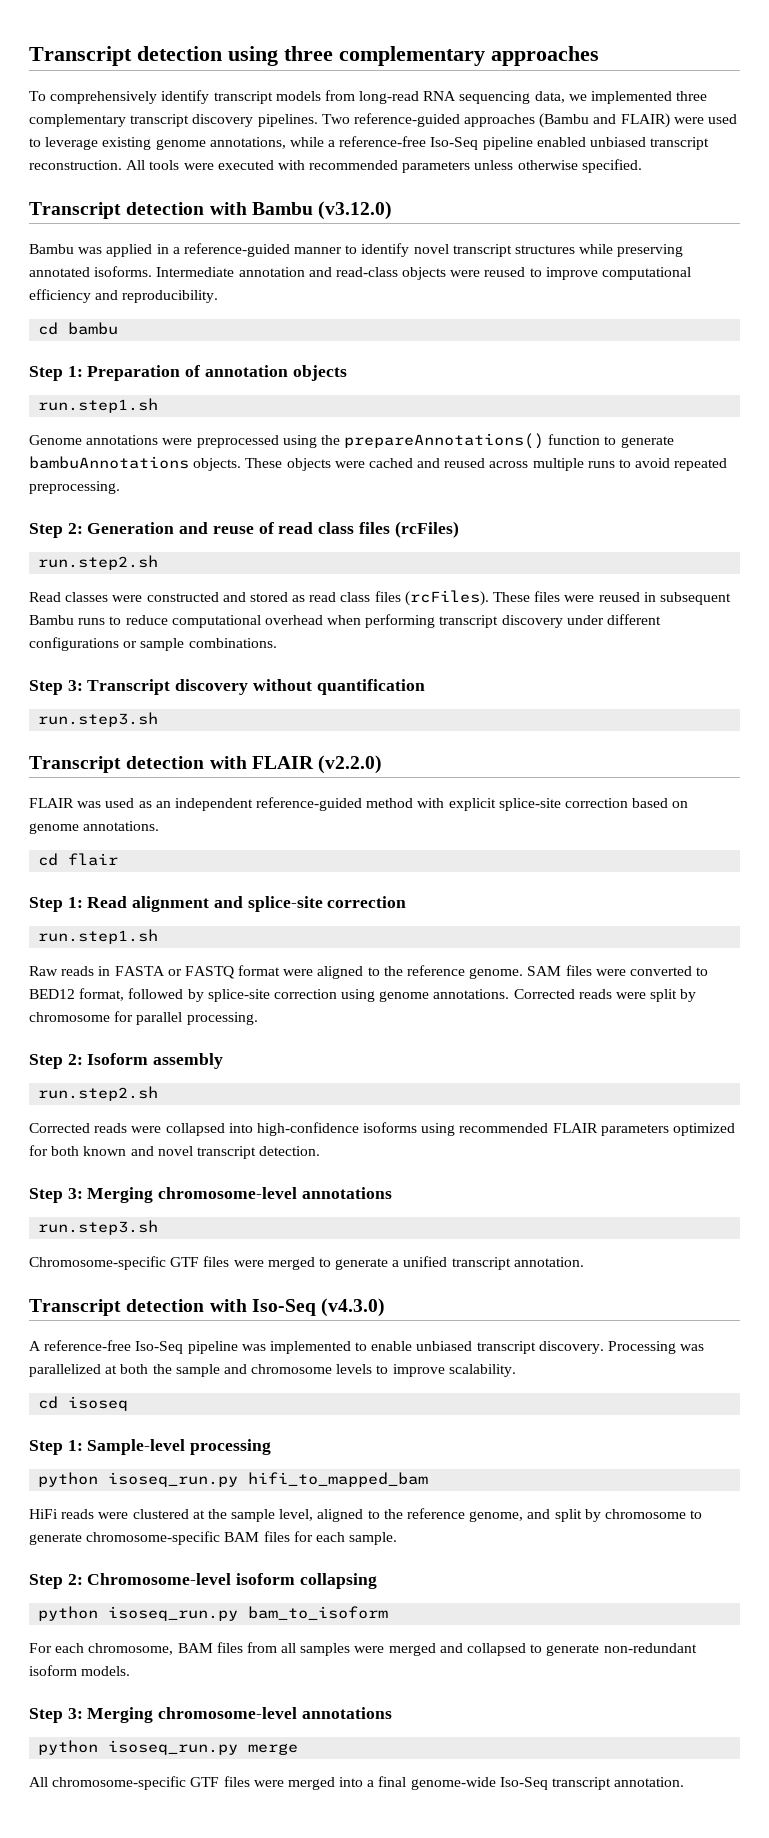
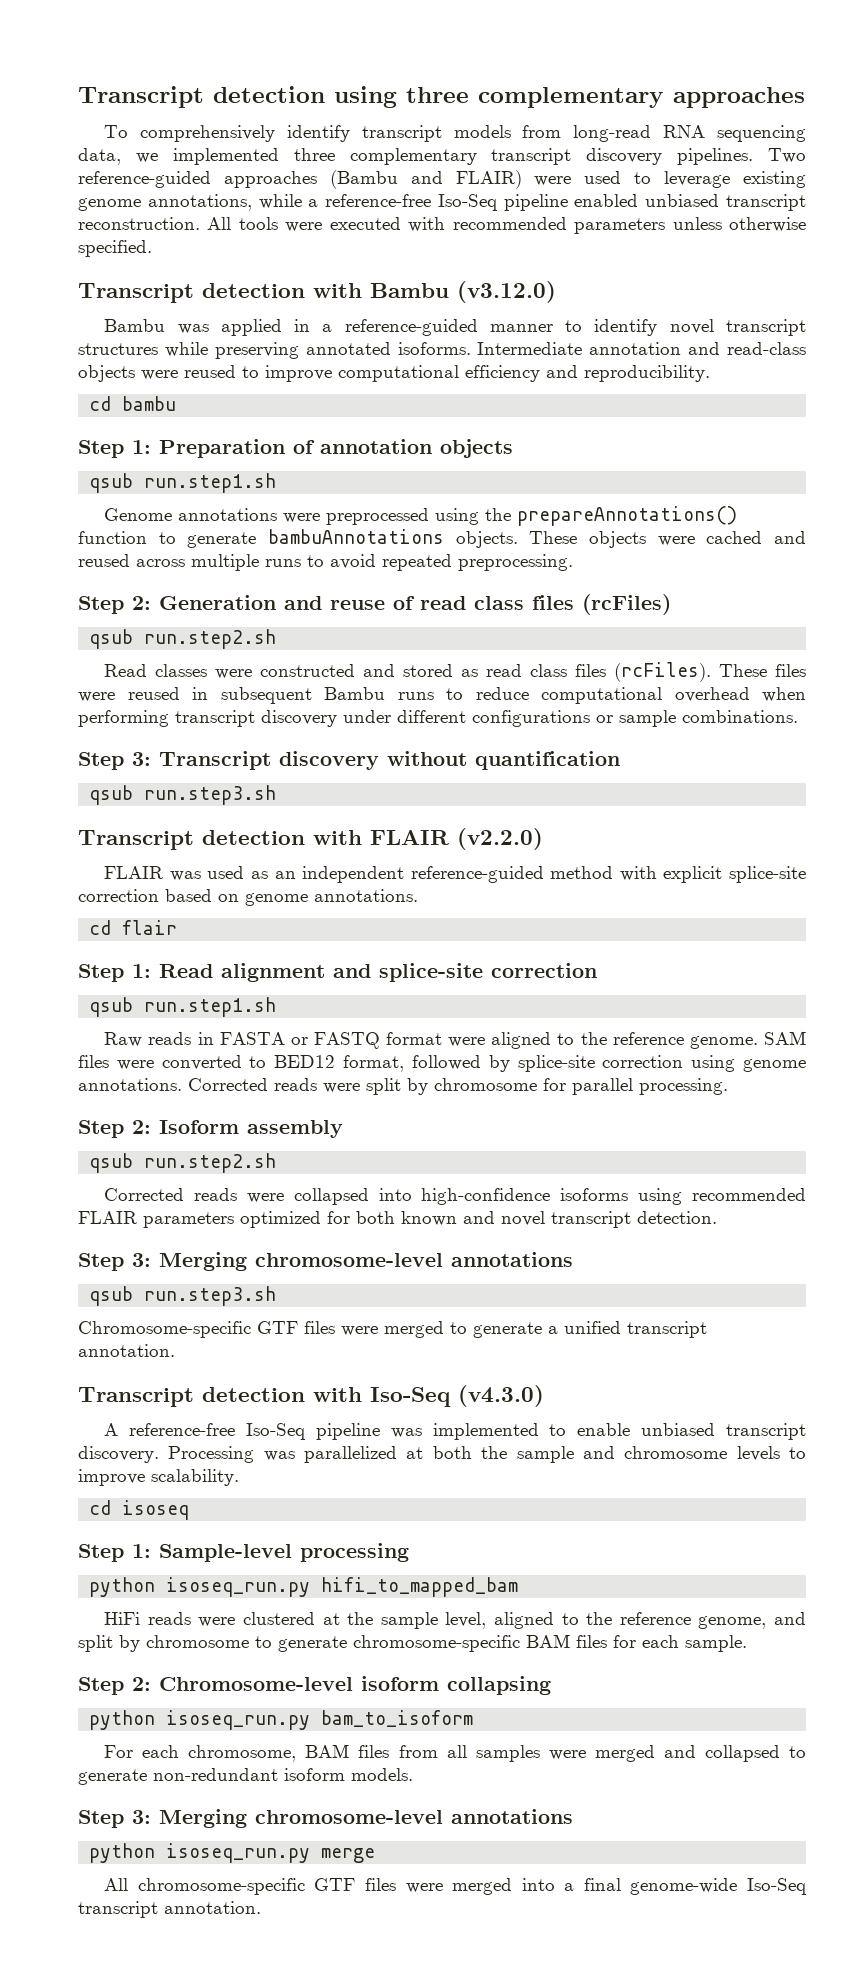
  Step 1: Preparation of annotation objects
- run.step1.sh
+ qsub run.step1.sh
  Step 2: Generation and reuse of read class files (rcFiles)
- run.step2.sh
+ qsub run.step2.sh
  Step 3: Transcript discovery without quantification
- run.step3.sh
+ qsub run.step3.sh
  Step 1: Read alignment and splice-site correction
- run.step1.sh
+ qsub run.step1.sh
  Step 2: Isoform assembly
- run.step2.sh
+ qsub run.step2.sh
  Corrected reads were collapsed into high-confidence isoforms using recommended FLAIR parameters optimized for both known and novel transcript detection.
  Step 3: Merging chromosome-level annotations
- run.step3.sh
+ qsub run.step3.sh

